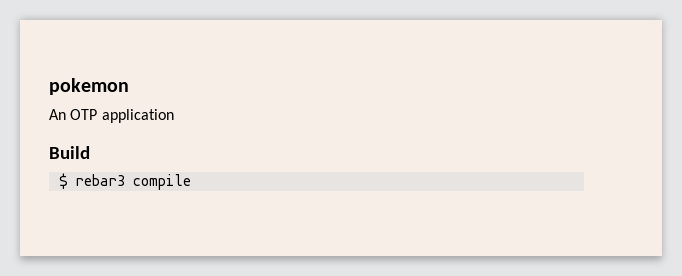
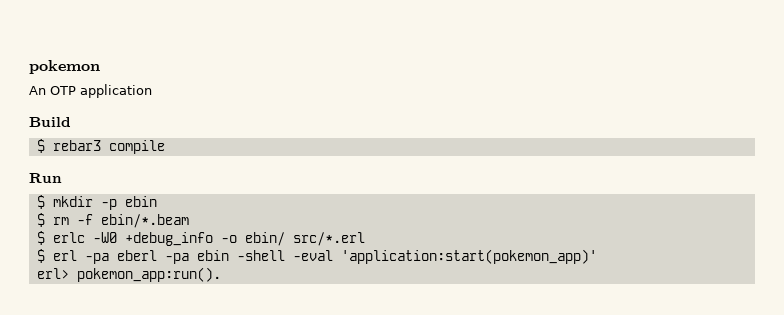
+ Run
+ $ mkdir -p ebin
+ $ rm -f ebin/*.beam
+ $ erlc -W0 +debug_info -o ebin/ src/*.erl
+ $ erl -pa eberl -pa ebin -shell -eval 'application:start(pokemon_app)'
+ erl> pokemon_app:run().

